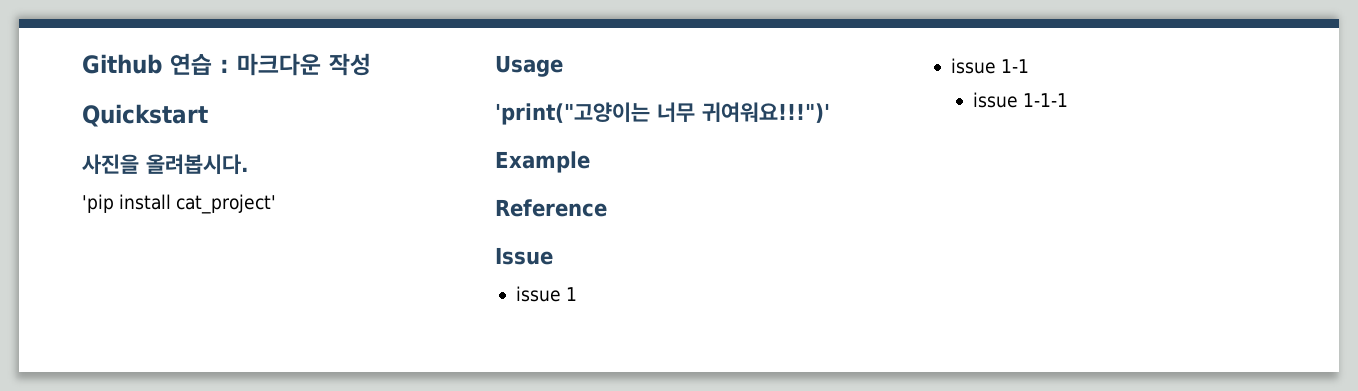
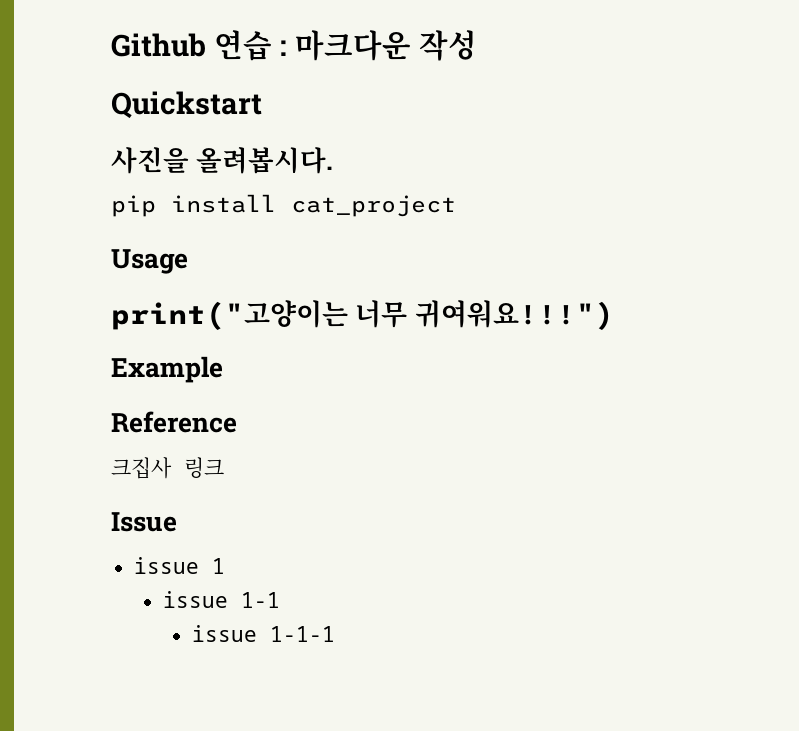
- 'pip install cat_project'
+ pip install cat_project
  Usage
- 'print("고양이는 너무 귀여워요!!!")'
+ print("고양이는 너무 귀여워요!!!")
+ 크집사 링크

